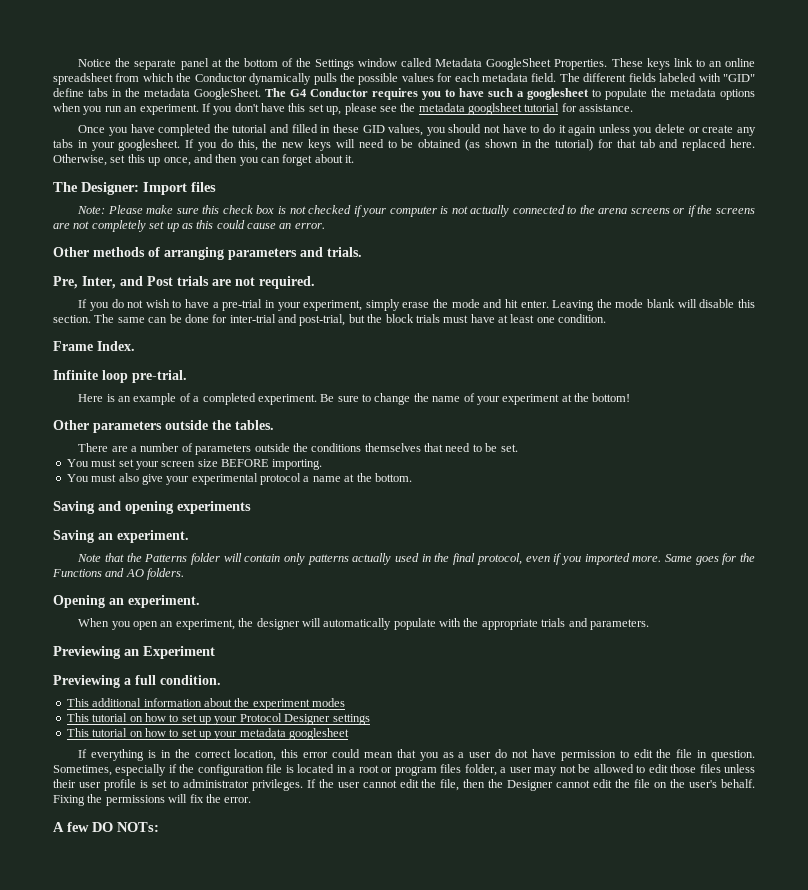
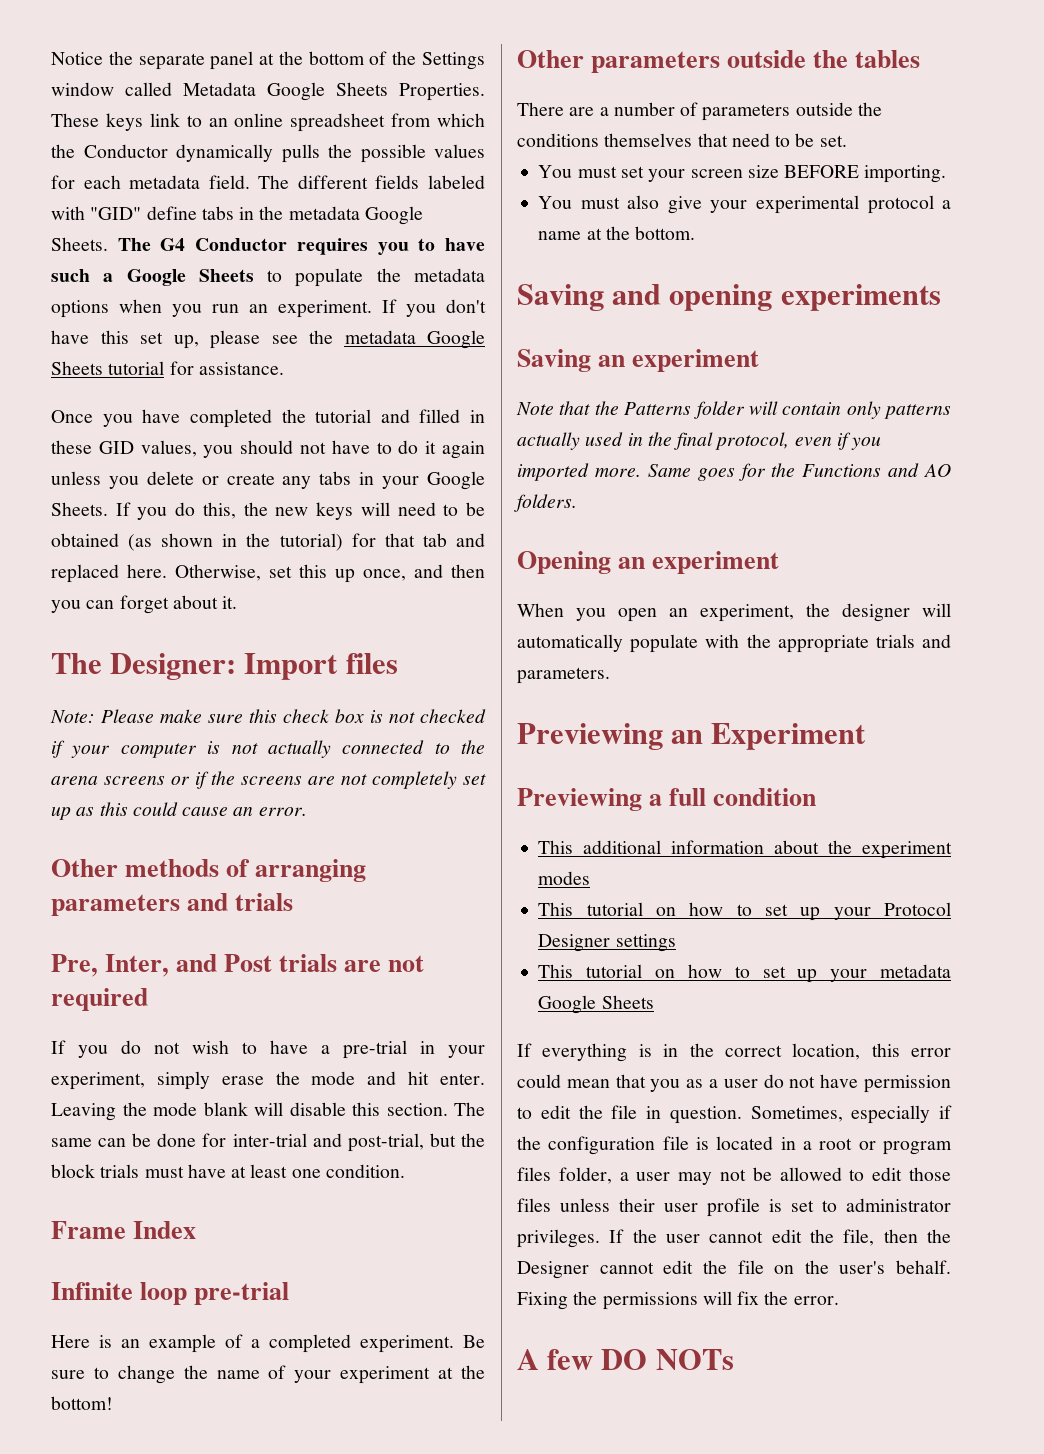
- Notice the separate panel at the bottom of the Settings window called Metadata GoogleSheet Properties.
+ Notice the separate panel at the bottom of the Settings window called Metadata Google Sheets Properties.
- The different fields labeled with "GID" define tabs in the metadata GoogleSheet.
+ The different fields labeled with "GID" define tabs in the metadata Google Sheets.
- The G4 Conductor requires you to have such a googlesheet to populate the metadata options when you run an experiment.
+ The G4 Conductor requires you to have such a Google Sheets to populate the metadata options when you run an experiment.
- If you don't have this set up, please see the metadata googlsheet tutorial for assistance.
+ If you don't have this set up, please see the metadata Google Sheets tutorial for assistance.
- Once you have completed the tutorial and filled in these GID values, you should not have to do it again unless you delete or create any tabs in your googlesheet.
+ Once you have completed the tutorial and filled in these GID values, you should not have to do it again unless you delete or create any tabs in your Google Sheets.
- Other methods of arranging parameters and trials.
+ Other methods of arranging parameters and trials
- Pre, Inter, and Post trials are not required.
+ Pre, Inter, and Post trials are not required
- Frame Index.
+ Frame Index
- Infinite loop pre-trial.
+ Infinite loop pre-trial
- Other parameters outside the tables.
+ Other parameters outside the tables
- Saving an experiment.
+ Saving an experiment
- Opening an experiment.
+ Opening an experiment
- Previewing a full condition.
+ Previewing a full condition
- This tutorial on how to set up your metadata googlesheet
+ This tutorial on how to set up your metadata Google Sheets
- A few DO NOTs:
+ A few DO NOTs

